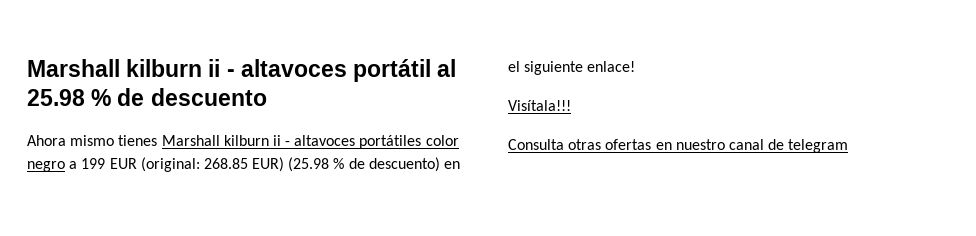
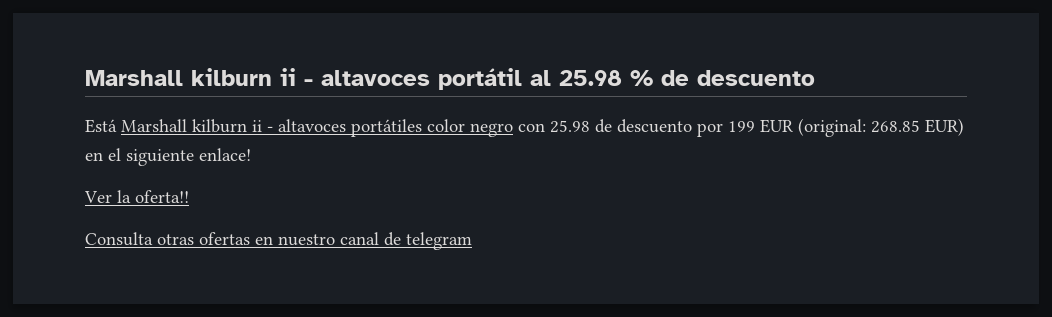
- Ahora mismo tienes Marshall kilburn ii - altavoces portátiles color negro a 199 EUR (original: 268.85 EUR) (25.98 % de descuento) en el siguiente enlace!
+ Está Marshall kilburn ii - altavoces portátiles color negro con 25.98 de descuento por 199 EUR (original: 268.85 EUR) en el siguiente enlace!
- Visítala!!!
+ Ver la oferta!!

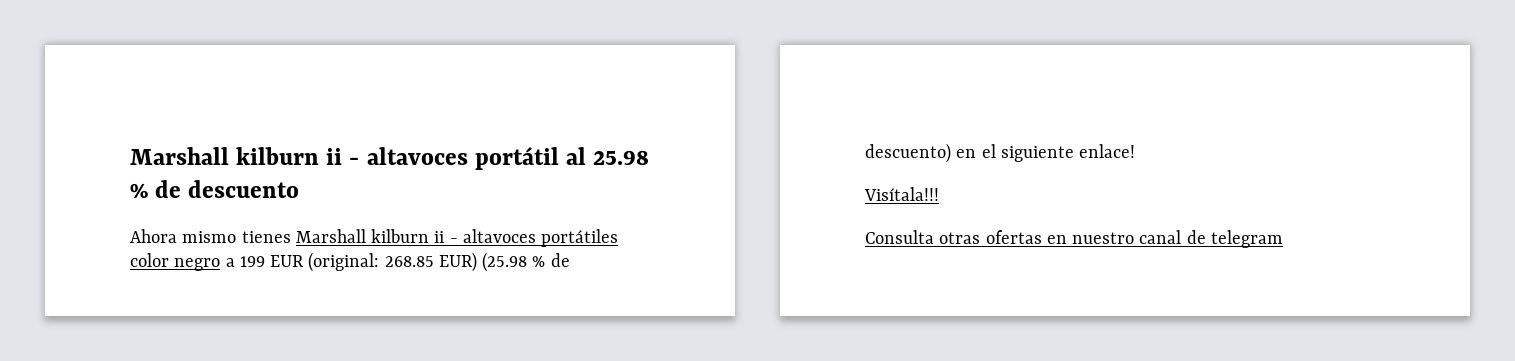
- Está Marshall kilburn ii - altavoces portátiles color negro con 25.98 de descuento por 199 EUR (original: 268.85 EUR) en el siguiente enlace!
+ Ahora mismo tienes Marshall kilburn ii - altavoces portátiles color negro a 199 EUR (original: 268.85 EUR) (25.98 % de descuento) en el siguiente enlace!
- Ver la oferta!!
+ Visítala!!!

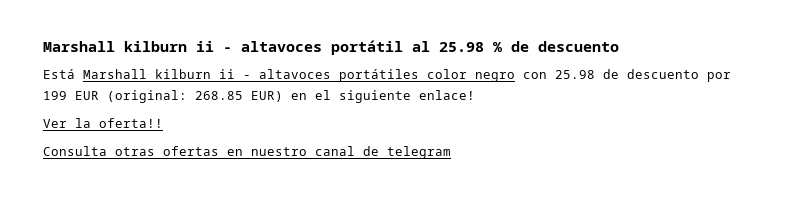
- Ahora mismo tienes Marshall kilburn ii - altavoces portátiles color negro a 199 EUR (original: 268.85 EUR) (25.98 % de descuento) en el siguiente enlace!
+ Está Marshall kilburn ii - altavoces portátiles color negro con 25.98 de descuento por 199 EUR (original: 268.85 EUR) en el siguiente enlace!
- Visítala!!!
+ Ver la oferta!!

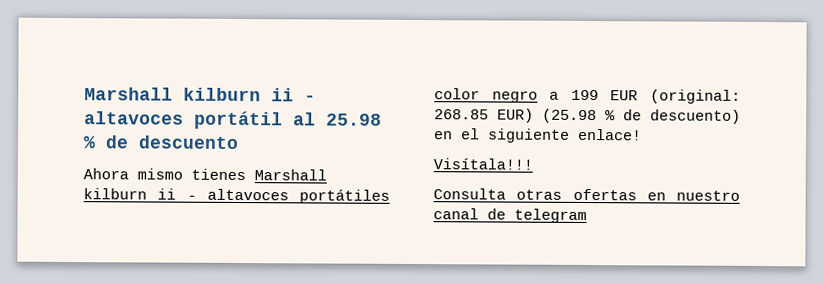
- Está Marshall kilburn ii - altavoces portátiles color negro con 25.98 de descuento por 199 EUR (original: 268.85 EUR) en el siguiente enlace!
+ Ahora mismo tienes Marshall kilburn ii - altavoces portátiles color negro a 199 EUR (original: 268.85 EUR) (25.98 % de descuento) en el siguiente enlace!
- Ver la oferta!!
+ Visítala!!!

